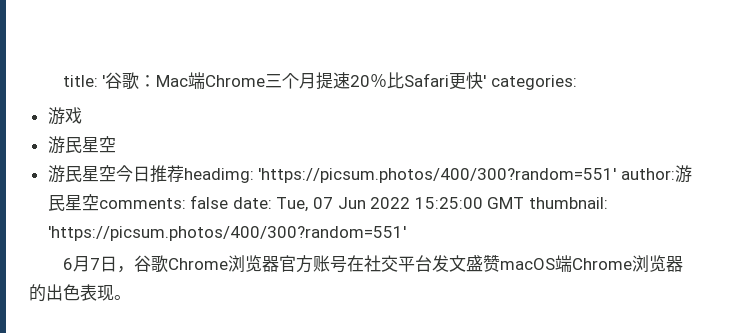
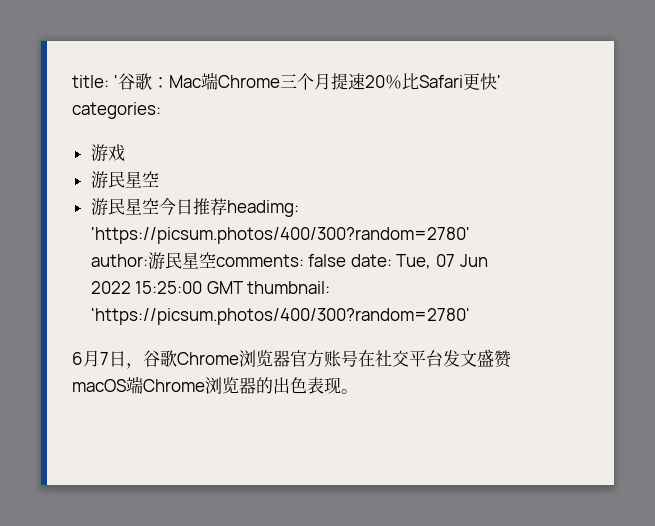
- 游民星空今日推荐headimg: 'https://picsum.photos/400/300?random=551' author:游民星空comments: false date: Tue, 07 Jun 2022 15:25:00 GMT thumbnail: 'https://picsum.photos/400/300?random=551'
+ 游民星空今日推荐headimg: 'https://picsum.photos/400/300?random=2780' author:游民星空comments: false date: Tue, 07 Jun 2022 15:25:00 GMT thumbnail: 'https://picsum.photos/400/300?random=2780'

